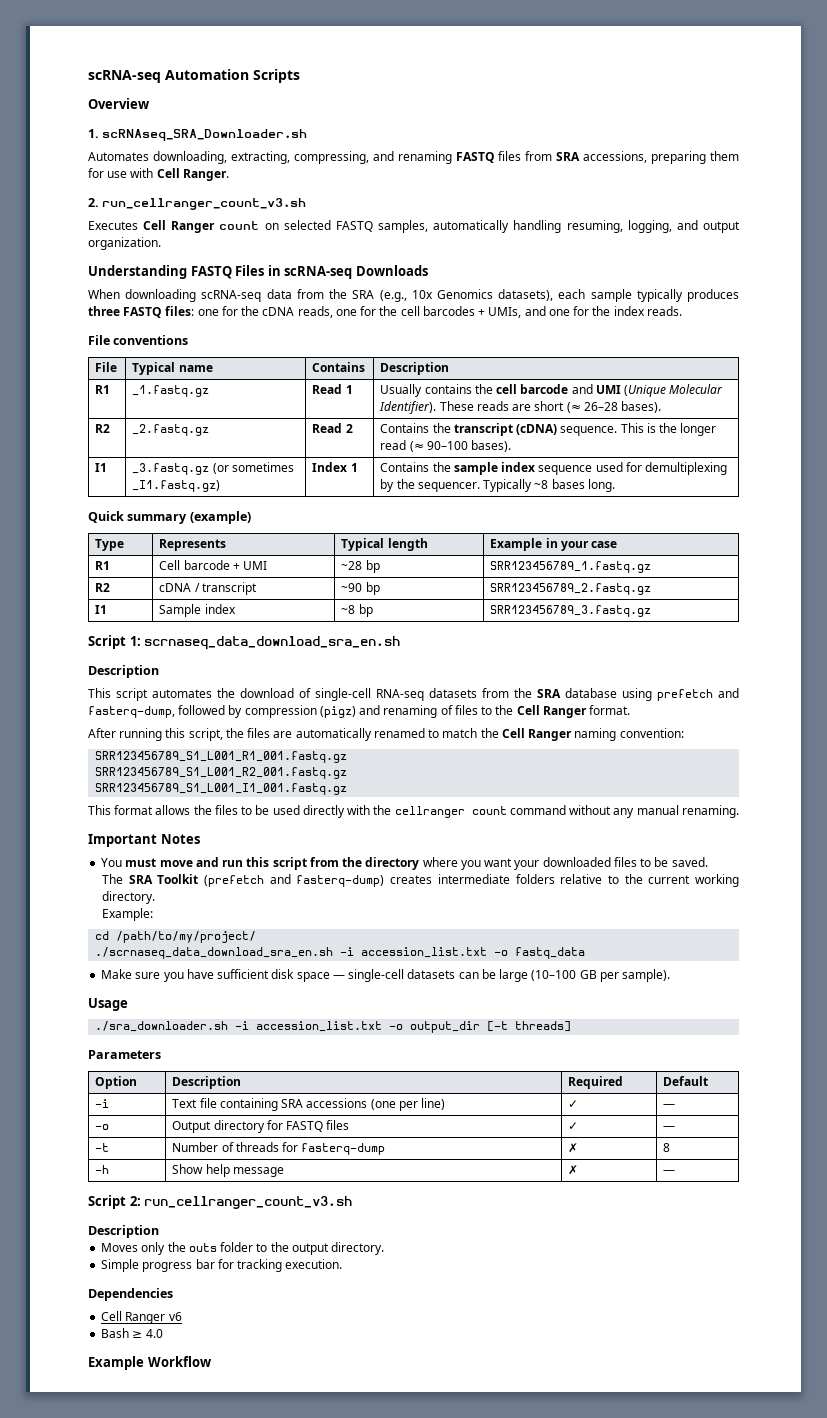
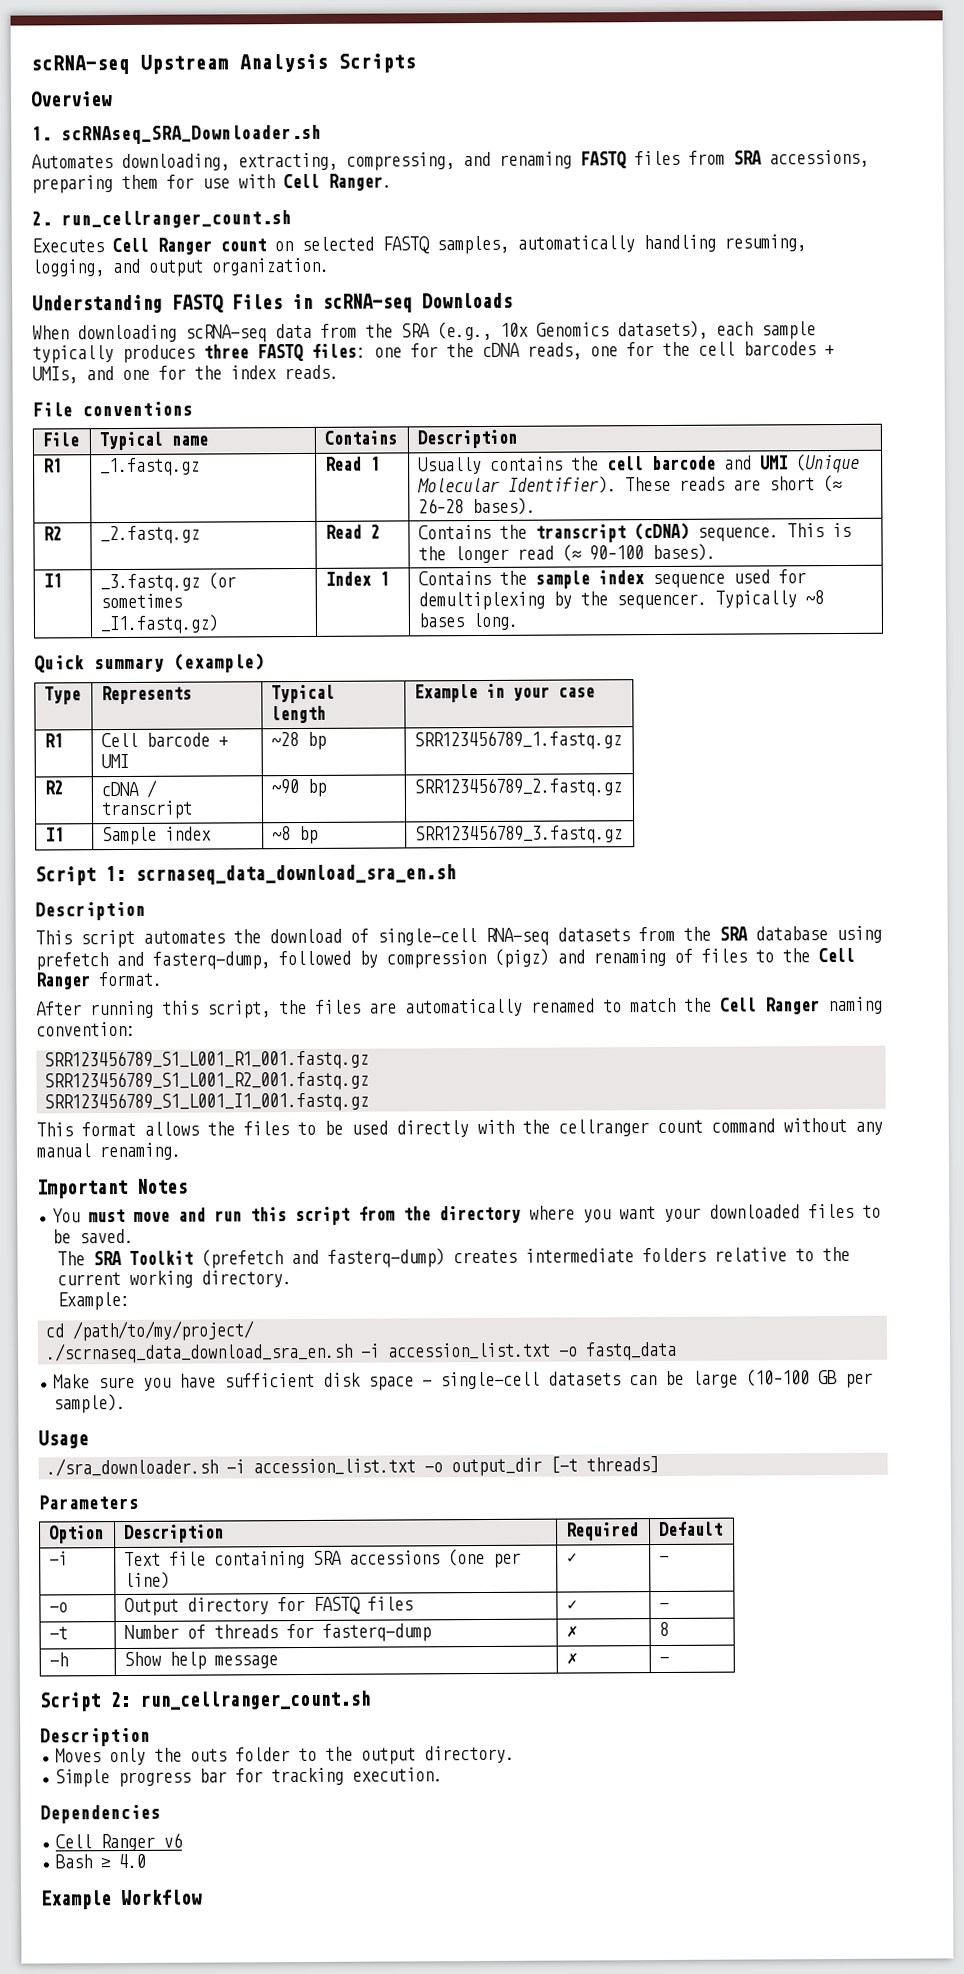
- scRNA-seq Automation Scripts
+ scRNA-seq Upstream Analysis Scripts
- 2. run_cellranger_count_v3.sh
+ 2. run_cellranger_count.sh
- Script 2: run_cellranger_count_v3.sh
+ Script 2: run_cellranger_count.sh

